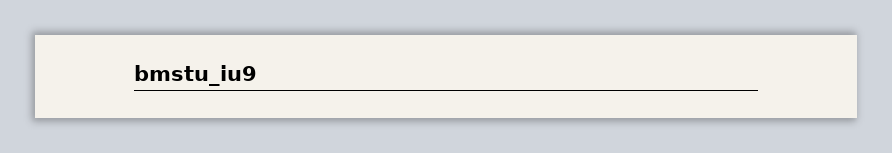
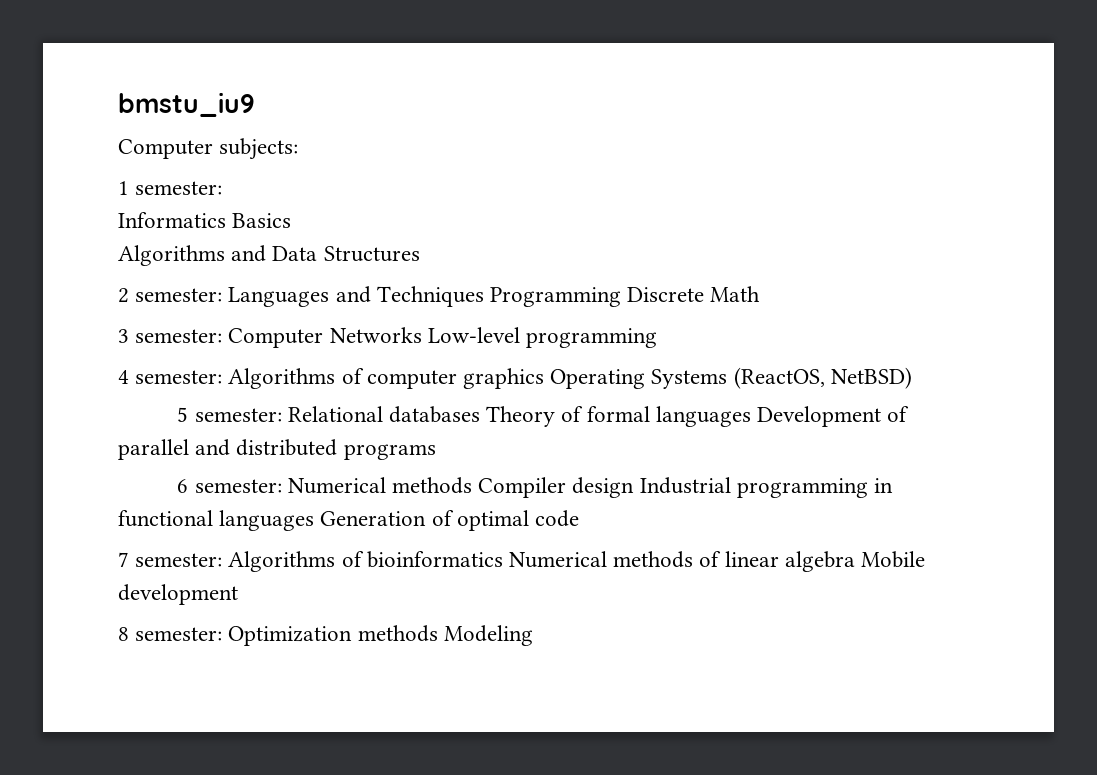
+ Computer subjects:
+ 1 semester:
+ Informatics Basics
+ Algorithms and Data Structures
+ 2 semester: Languages and Techniques Programming Discrete Math
+ 3 semester: Computer Networks Low-level programming
+ 4 semester: Algorithms of computer graphics Operating Systems (ReactOS, NetBSD)
+ 5 semester: Relational databases Theory of formal languages Development of parallel and distributed programs
+ 6 semester: Numerical methods Compiler design Industrial programming in functional languages Generation of optimal code
+ 7 semester: Algorithms of bioinformatics Numerical methods of linear algebra Mobile development
+ 8 semester: Optimization methods Modeling

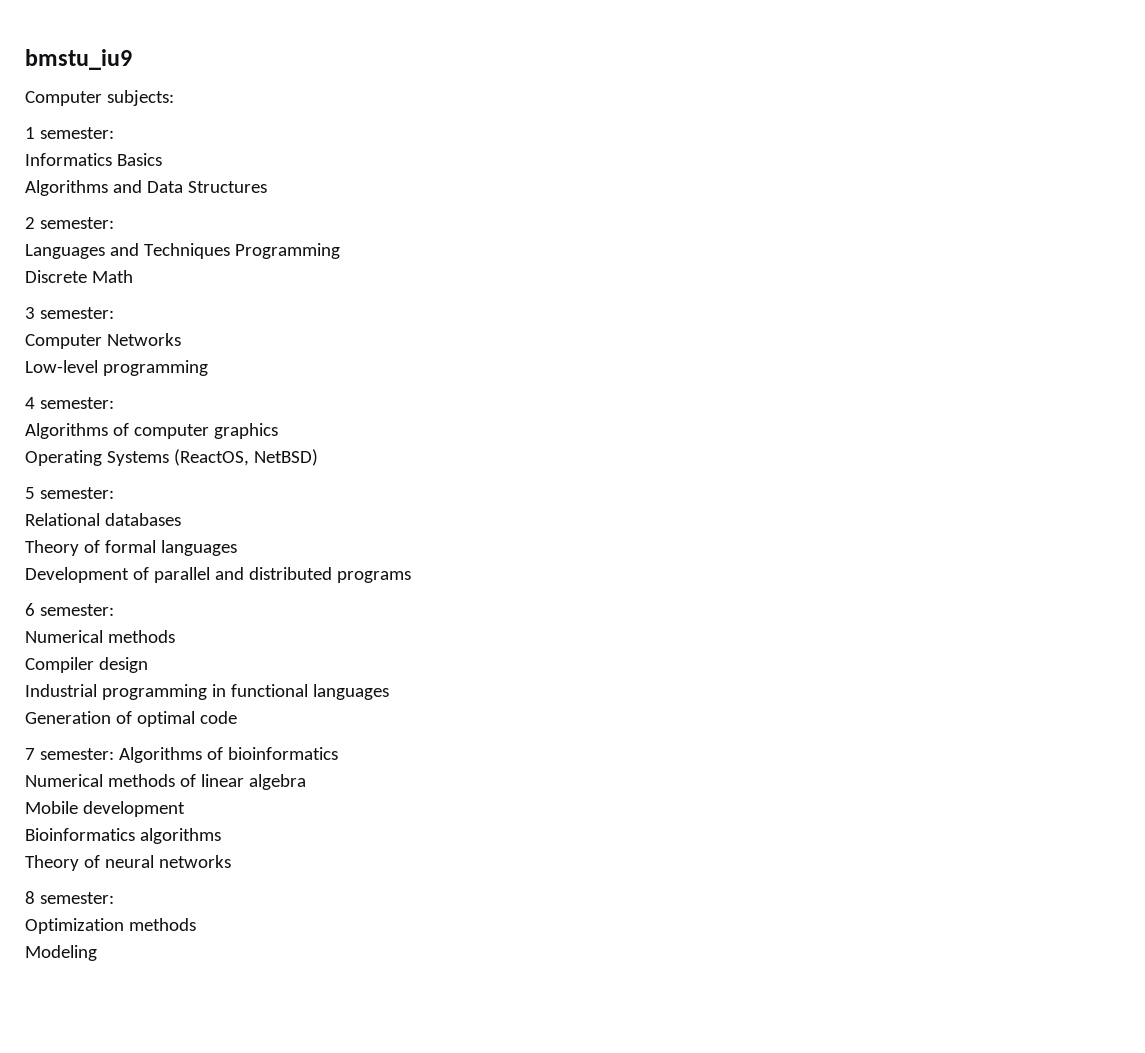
- 2 semester: Languages and Techniques Programming Discrete Math
+ 2 semester:
+ Languages and Techniques Programming
+ Discrete Math
- 3 semester: Computer Networks Low-level programming
+ 3 semester:
+ Computer Networks
+ Low-level programming
- 4 semester: Algorithms of computer graphics Operating Systems (ReactOS, NetBSD)
+ 4 semester:
+ Algorithms of computer graphics
+ Operating Systems (ReactOS, NetBSD)
- 5 semester: Relational databases Theory of formal languages Development of parallel and distributed programs
+ 5 semester:
+ Relational databases
+ Theory of formal languages
+ Development of parallel and distributed programs
- 6 semester: Numerical methods Compiler design Industrial programming in functional languages Generation of optimal code
+ 6 semester:
+ Numerical methods
+ Compiler design
+ Industrial programming in functional languages
+ Generation of optimal code
- 7 semester: Algorithms of bioinformatics Numerical methods of linear algebra Mobile development
+ 7 semester: Algorithms of bioinformatics
+ Numerical methods of linear algebra
+ Mobile development
+ Bioinformatics algorithms
+ Theory of neural networks
- 8 semester: Optimization methods Modeling
+ 8 semester:
+ Optimization methods
+ Modeling

